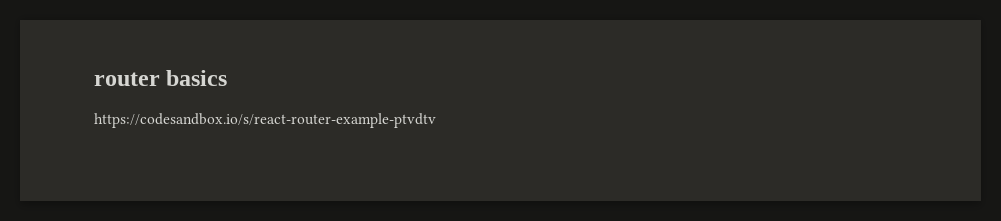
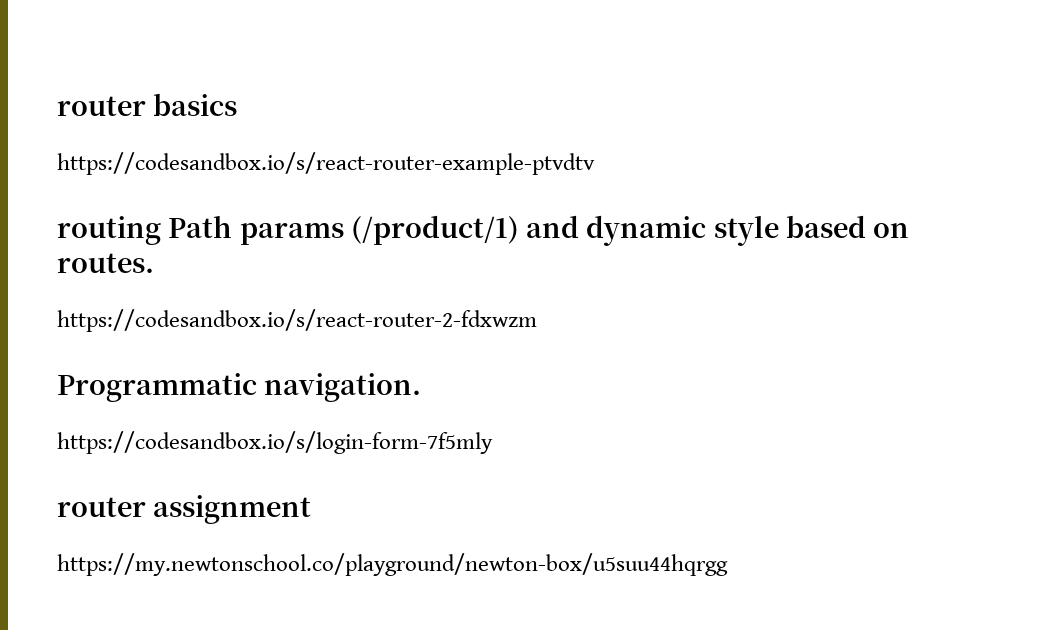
+ routing Path params (/product/1) and dynamic style based on routes.
+ https://codesandbox.io/s/react-router-2-fdxwzm
+ Programmatic navigation.
+ https://codesandbox.io/s/login-form-7f5mly
+ router assignment
+ https://my.newtonschool.co/playground/newton-box/u5suu44hqrgg

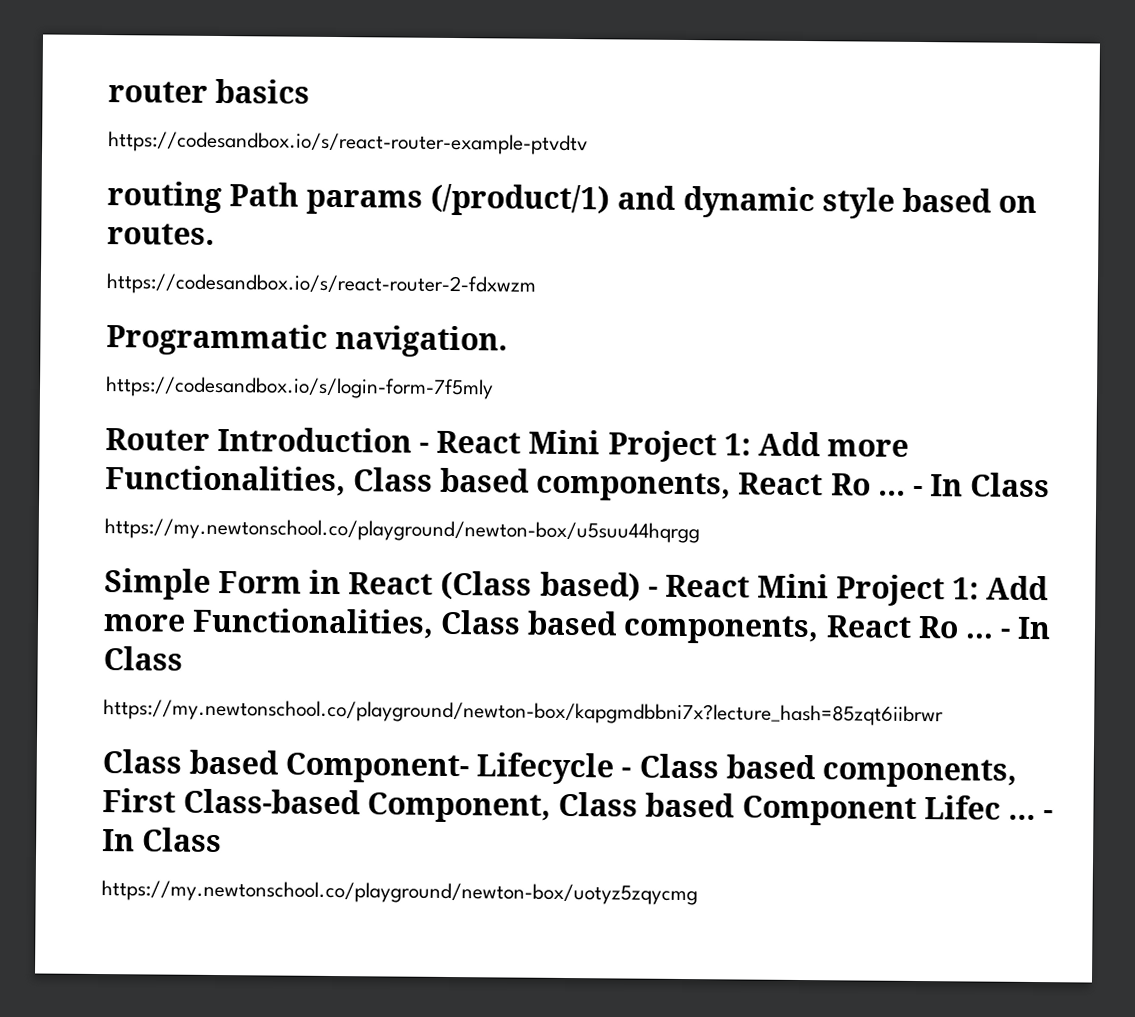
- router assignment
+ Router Introduction - React Mini Project 1: Add more Functionalities, Class based components, React Ro ... - In Class
  https://my.newtonschool.co/playground/newton-box/u5suu44hqrgg
+ Simple Form in React (Class based) - React Mini Project 1: Add more Functionalities, Class based components, React Ro ... - In Class
+ https://my.newtonschool.co/playground/newton-box/kapgmdbbni7x?lecture_hash=85zqt6iibrwr
+ Class based Component- Lifecycle - Class based components, First Class-based Component, Class based Component Lifec ... - In Class
+ https://my.newtonschool.co/playground/newton-box/uotyz5zqycmg

